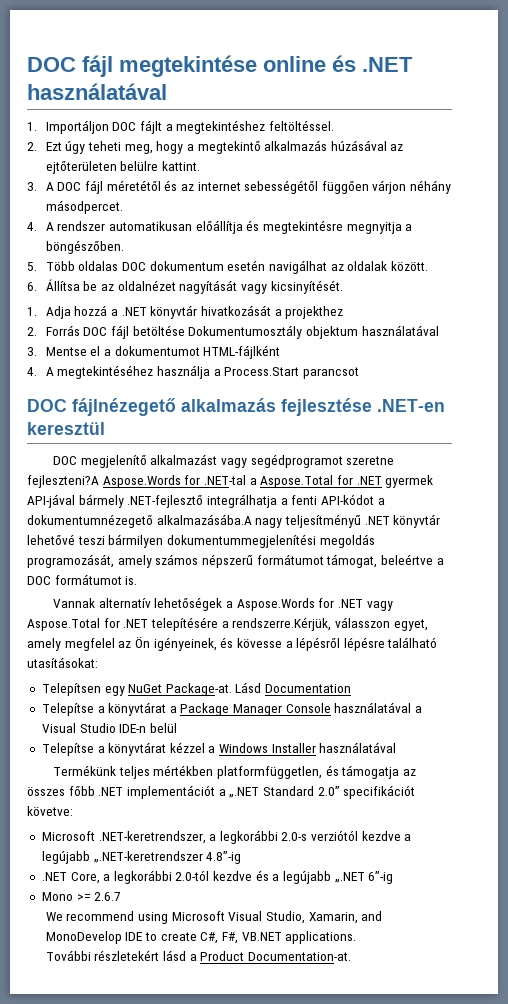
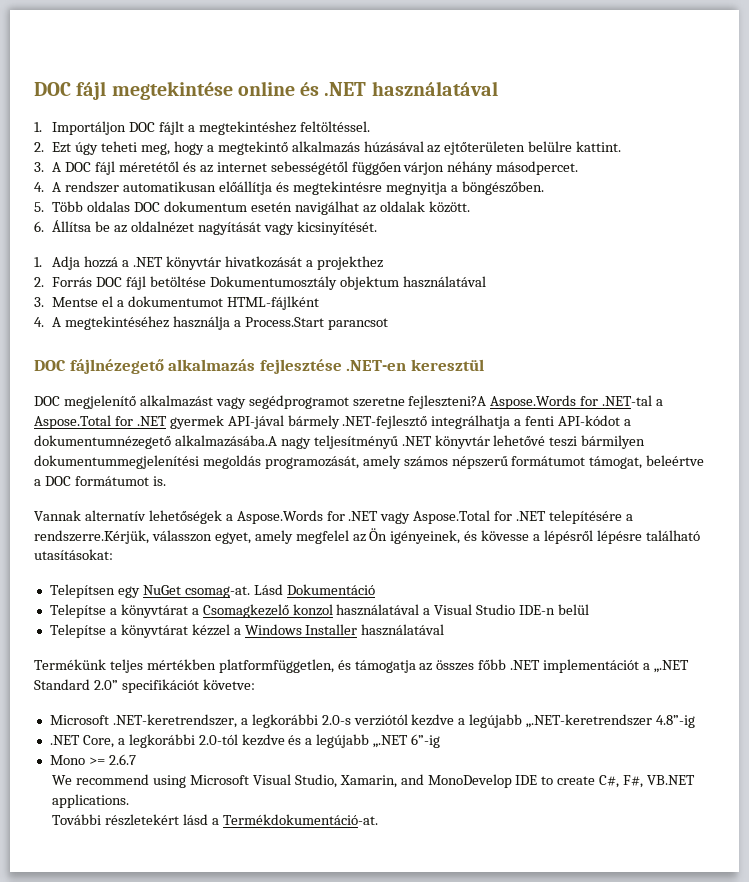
- Telepítsen egy NuGet Package-at. Lásd Documentation
+ Telepítsen egy NuGet csomag-at. Lásd Dokumentáció
- Telepítse a könyvtárat a Package Manager Console használatával a Visual Studio IDE-n belül
+ Telepítse a könyvtárat a Csomagkezelő konzol használatával a Visual Studio IDE-n belül
- További részletekért lásd a Product Documentation-at.
+ További részletekért lásd a Termékdokumentáció-at.

